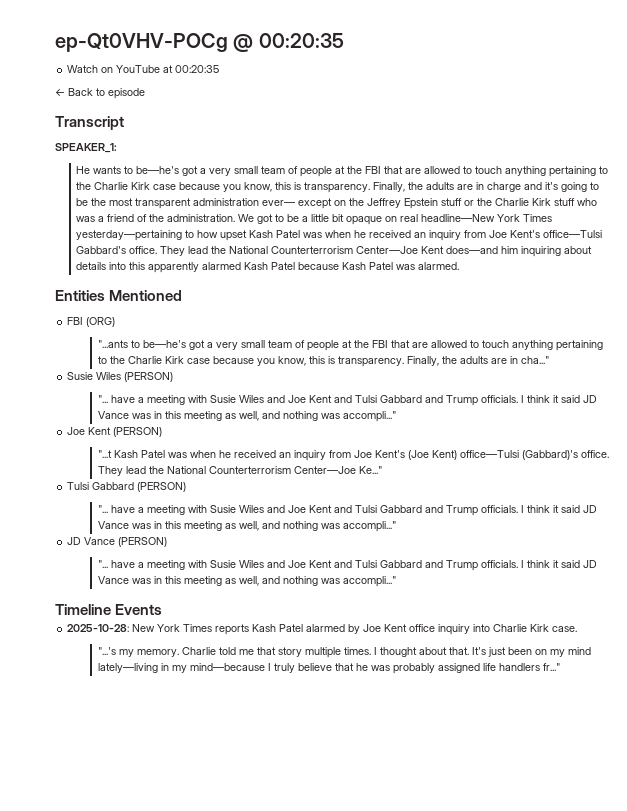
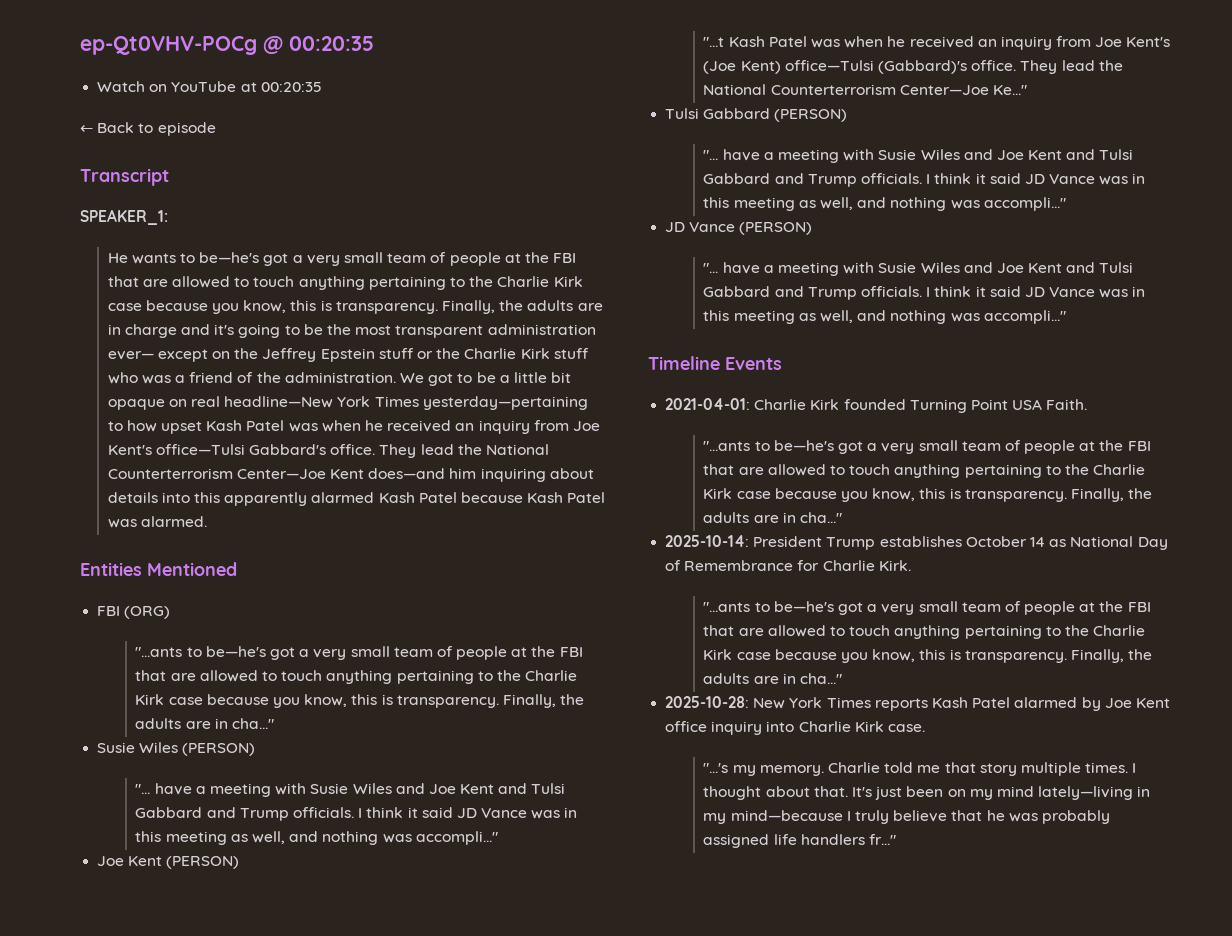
+ 2021-04-01: Charlie Kirk founded Turning Point USA Faith.
+ "...ants to be—he's got a very small team of people at the FBI that are allowed to touch anything pertaining to the Charlie Kirk case because you know, this is transparency. Finally, the adults are in cha..."
+ 2025-10-14: President Trump establishes October 14 as National Day of Remembrance for Charlie Kirk.
+ "...ants to be—he's got a very small team of people at the FBI that are allowed to touch anything pertaining to the Charlie Kirk case because you know, this is transparency. Finally, the adults are in cha..."

